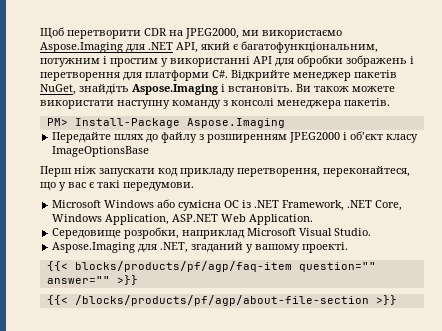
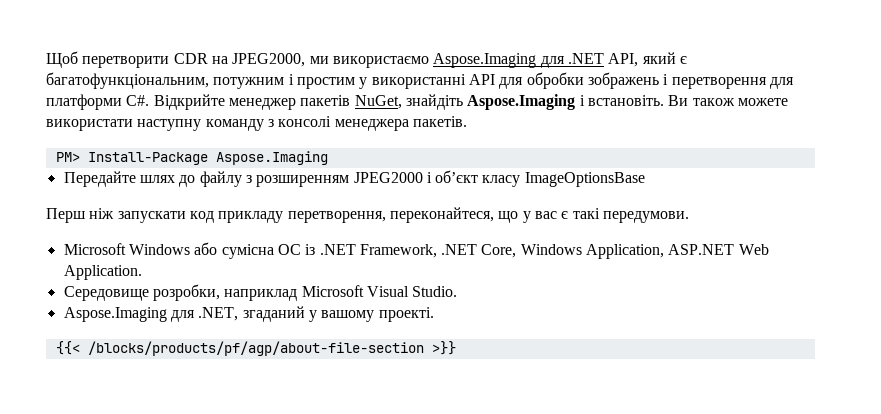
- {{< blocks/products/pf/agp/faq-item question="" answer="" >}}

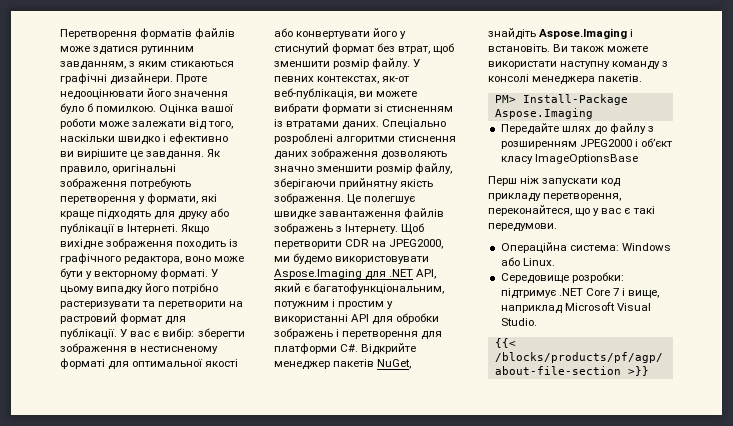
+ Перетворення форматів файлів може здатися рутинним завданням, з яким стикаються графічні дизайнери. Проте недооцінювати його значення було б помилкою. Оцінка вашої роботи може залежати від того, наскільки швидко і ефективно ви вирішите це завдання. Як правило, оригінальні зображення потребують перетворення у формати, які краще підходять для друку або публікації в Інтернеті. Якщо вихідне зображення походить із графічного редактора, воно може бути у векторному форматі. У цьому випадку його потрібно растеризувати та перетворити на растровий формат для публікації. У вас є вибір: зберегти зображення в нестисненому форматі для оптимальної якості або конвертувати його у стиснутий формат без втрат, щоб зменшити розмір файлу. У певних контекстах, як-от веб-публікація, ви можете вибрати формати зі стисненням із втратами даних. Спеціально розроблені алгоритми стиснення даних зображення дозволяють значно зменшити розмір файлу, зберігаючи прийнятну якість зображення. Це полегшує швидке завантаження файлів зображень з Інтернету.
- Щоб перетворити CDR на JPEG2000, ми використаємо Aspose.Imaging для .NET API, який є багатофункціональним, потужним і простим у використанні API для обробки зображень і перетворення для платформи C#. Відкрийте менеджер пакетів NuGet, знайдіть Aspose.Imaging і встановіть.
+ Щоб перетворити CDR на JPEG2000, ми будемо використовувати Aspose.Imaging для .NET API, який є багатофункціональним, потужним і простим у використанні API для обробки зображень і перетворення для платформи C#. Відкрийте менеджер пакетів NuGet, знайдіть Aspose.Imaging і встановіть.
- Microsoft Windows або сумісна ОС із .NET Framework, .NET Core, Windows Application, ASP.NET Web Application.
- Середовище розробки, наприклад Microsoft Visual Studio.
- Aspose.Imaging для .NET, згаданий у вашому проекті.
+ Операційна система: Windows або Linux.
+ Середовище розробки: підтримує .NET Core 7 і вище, наприклад Microsoft Visual Studio.

